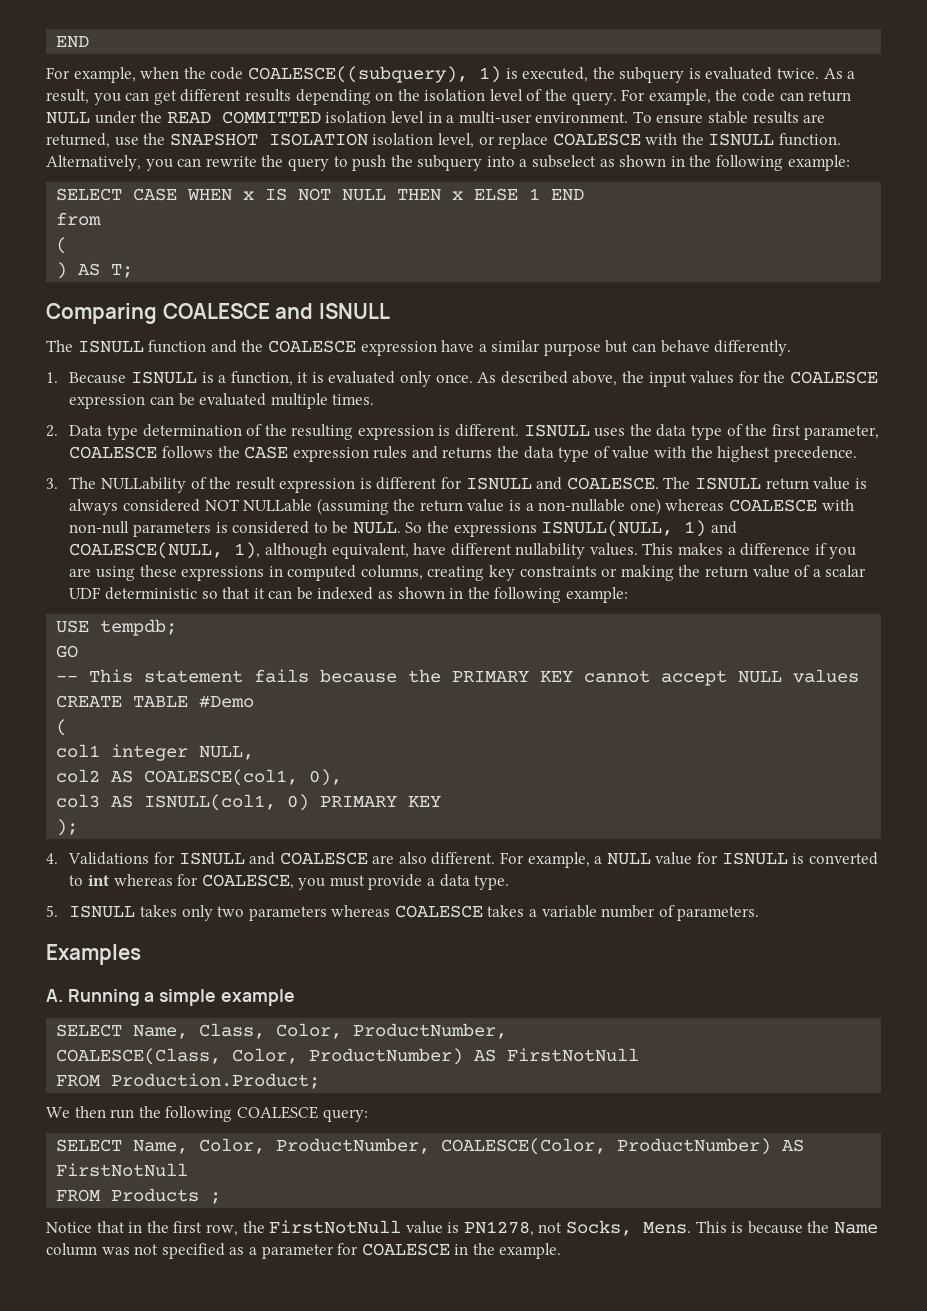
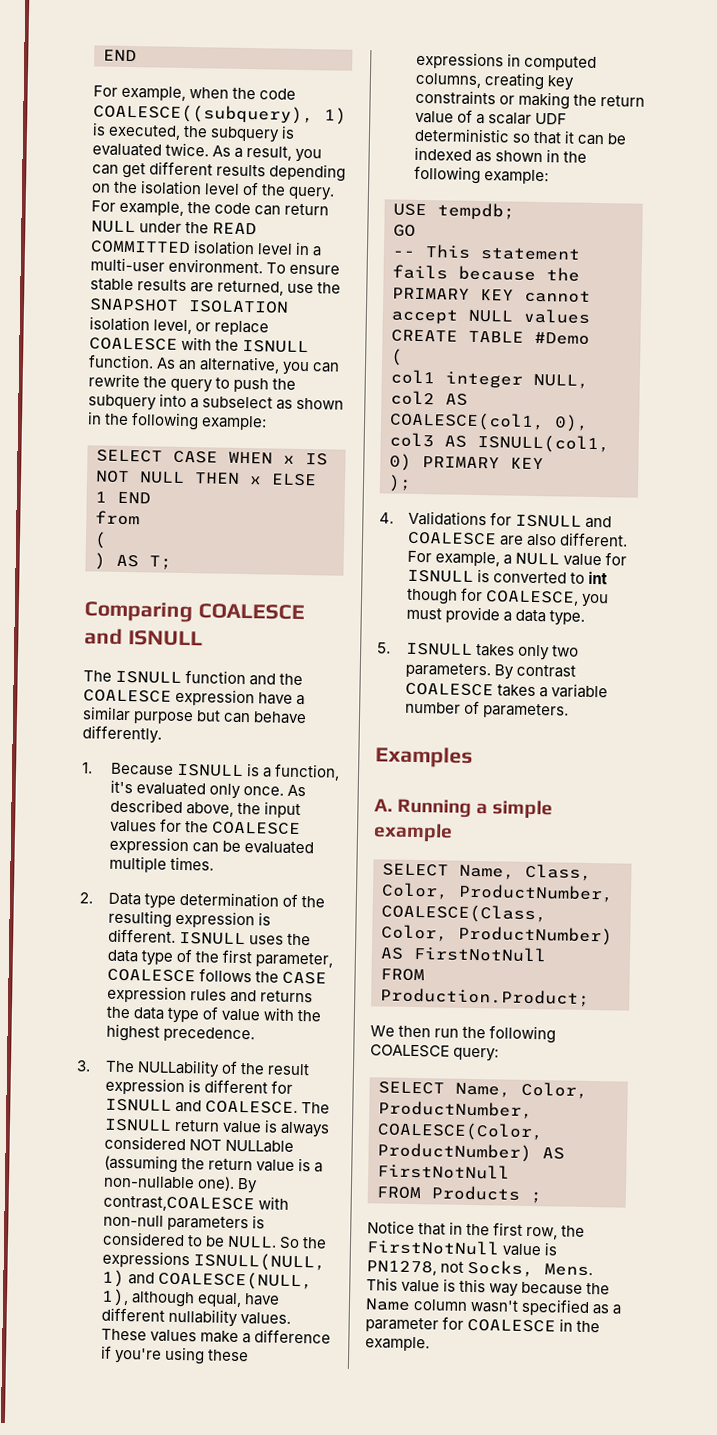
- Alternatively, you can rewrite the query to push the subquery into a subselect as shown in the following example:
+ As an alternative, you can rewrite the query to push the subquery into a subselect as shown in the following example:
- 1. Because ISNULL is a function, it is evaluated only once.
+ 1. Because ISNULL is a function, it's evaluated only once.
- The ISNULL return value is always considered NOT NULLable (assuming the return value is a non-nullable one) whereas COALESCE with non-null parameters is considered to be NULL.
+ The ISNULL return value is always considered NOT NULLable (assuming the return value is a non-nullable one). By contrast,COALESCE with non-null parameters is considered to be NULL.
- So the expressions ISNULL(NULL, 1) and COALESCE(NULL, 1), although equivalent, have different nullability values.
+ So the expressions ISNULL(NULL, 1) and COALESCE(NULL, 1), although equal, have different nullability values.
- This makes a difference if you are using these expressions in computed columns, creating key constraints or making the return value of a scalar UDF deterministic so that it can be indexed as shown in the following example:
+ These values make a difference if you're using these expressions in computed columns, creating key constraints or making the return value of a scalar UDF deterministic so that it can be indexed as shown in the following example:
- For example, a NULL value for ISNULL is converted to int whereas for COALESCE, you must provide a data type.
+ For example, a NULL value for ISNULL is converted to int though for COALESCE, you must provide a data type.
- 5. ISNULL takes only two parameters whereas COALESCE takes a variable number of parameters.
+ 5. ISNULL takes only two parameters. By contrast COALESCE takes a variable number of parameters.
- This is because the Name column was not specified as a parameter for COALESCE in the example.
+ This value is this way because the Name column wasn't specified as a parameter for COALESCE in the example.

